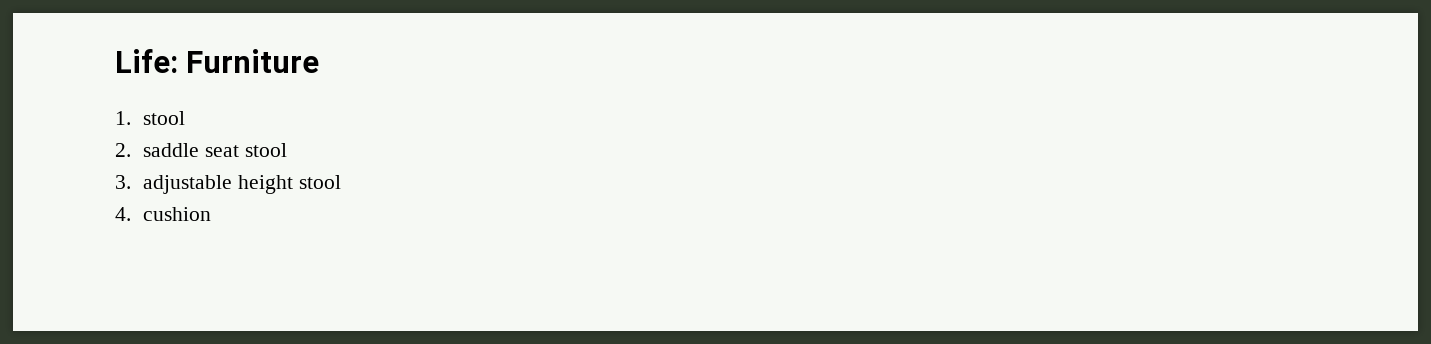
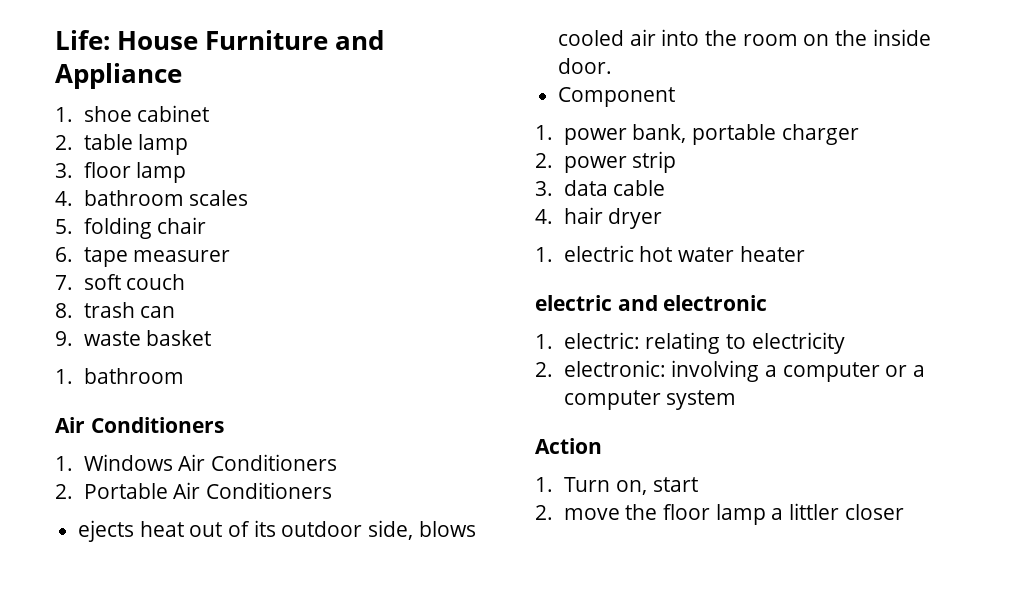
- Life: Furniture
- 1. stool
- 2. saddle seat stool
- 3. adjustable height stool
- 4. cushion
+ Life: House Furniture and Appliance
+ 1. shoe cabinet
+ 2. table lamp
+ 3. floor lamp
+ 4. bathroom scales
+ 5. folding chair
+ 6. tape measurer
+ 7. soft couch
+ 8. trash can
+ 9. waste basket
+ 1. bathroom
+ Air Conditioners
+ 1. Windows Air Conditioners
+ 2. Portable Air Conditioners
+ ejects heat out of its outdoor side, blows cooled air into the room on the inside door.
+ Component
+ 1. power bank, portable charger
+ 2. power strip
+ 3. data cable
+ 4. hair dryer
+ 1. electric hot water heater
+ electric and electronic
+ 1. electric: relating to electricity
+ 2. electronic: involving a computer or a computer system
+ Action
+ 1. Turn on, start
+ 2. move the floor lamp a littler closer

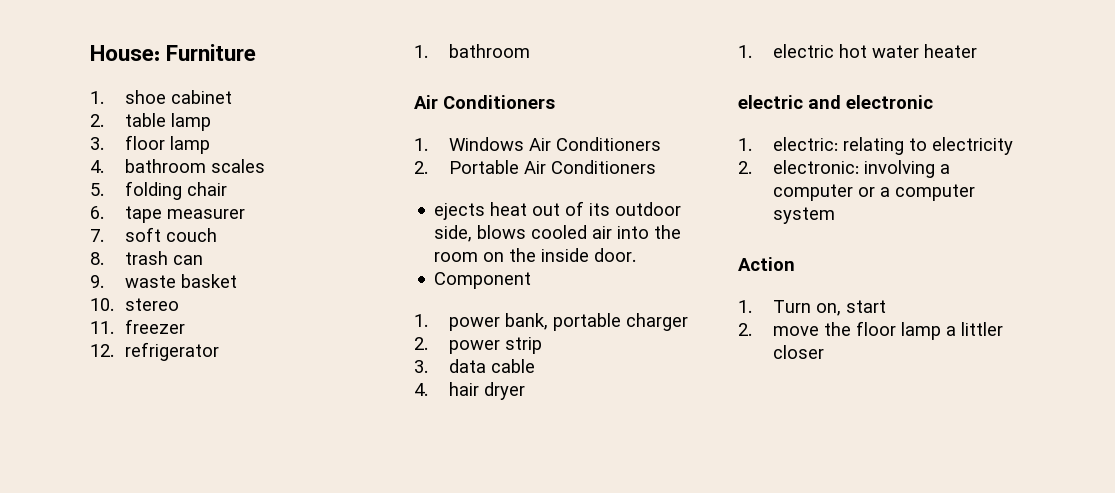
- Life: House Furniture and Appliance
+ House: Furniture
+ 10. stereo
+ 11. freezer
+ 12. refrigerator

